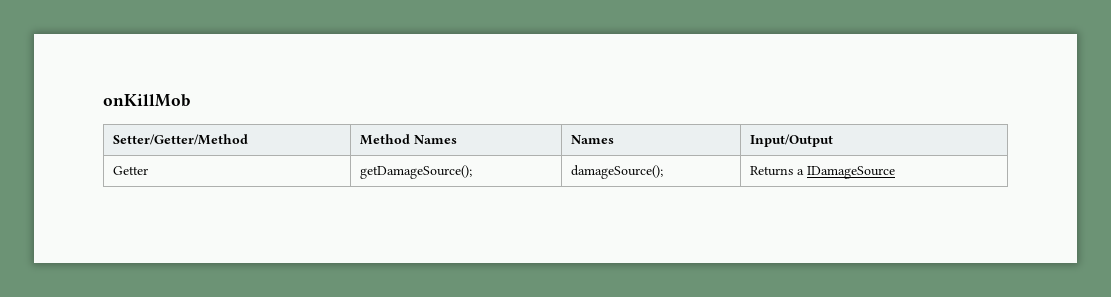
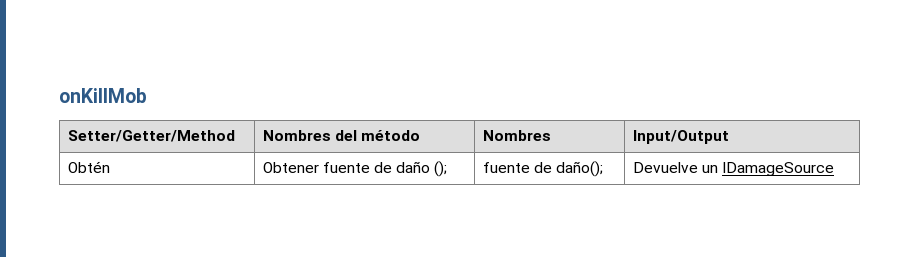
- Setter/Getter/Method | Method Names | Names | Input/Output
- Getter | getDamageSource(); | damageSource(); | Returns a IDamageSource
+ Setter/Getter/Method | Nombres del método | Nombres | Input/Output
+ Obtén | Obtener fuente de daño (); | fuente de daño(); | Devuelve un IDamageSource

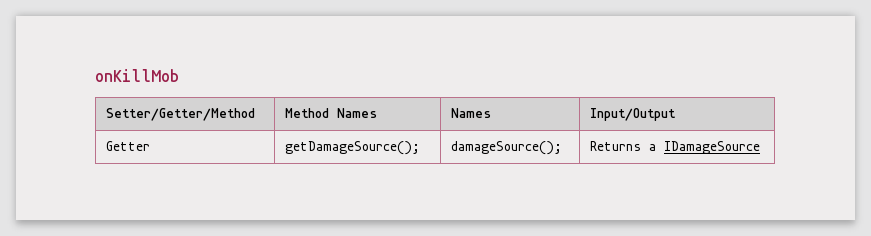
- Setter/Getter/Method | Nombres del método | Nombres | Input/Output
- Obtén | Obtener fuente de daño (); | fuente de daño(); | Devuelve un IDamageSource
+ Setter/Getter/Method | Method Names | Names | Input/Output
+ Getter | getDamageSource(); | damageSource(); | Returns a IDamageSource

